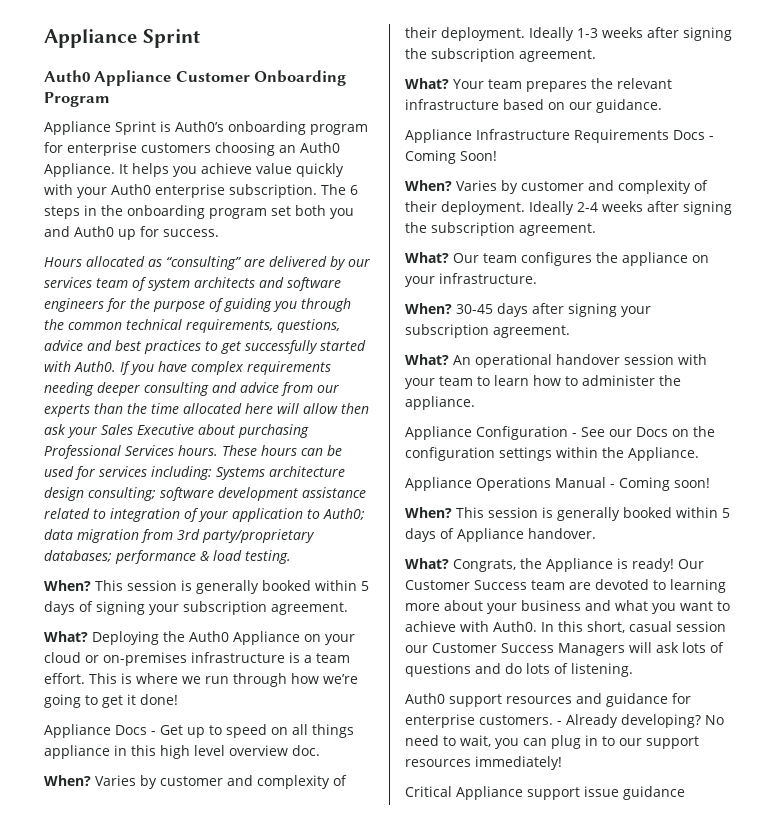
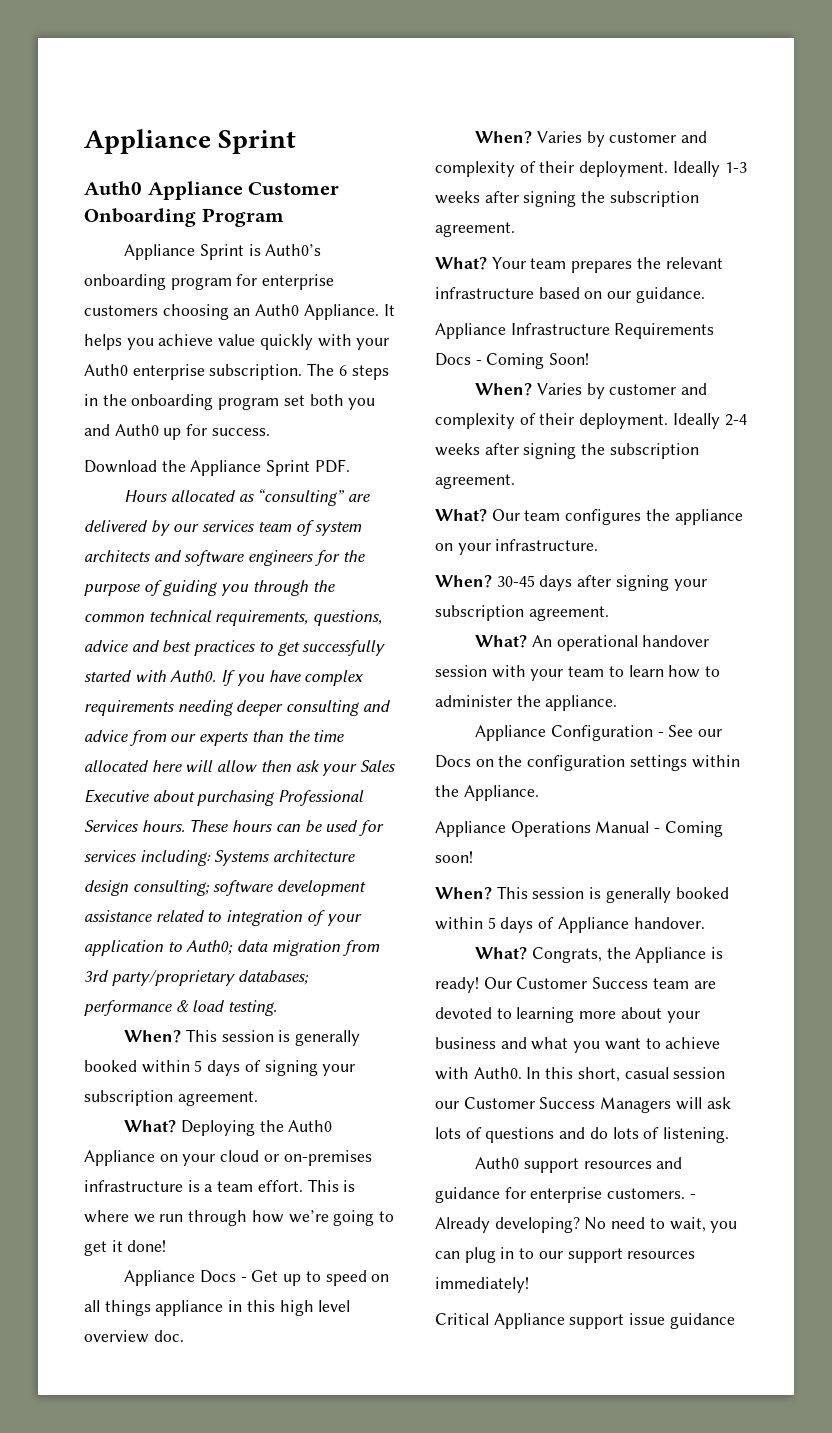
+ Download the Appliance Sprint PDF.

